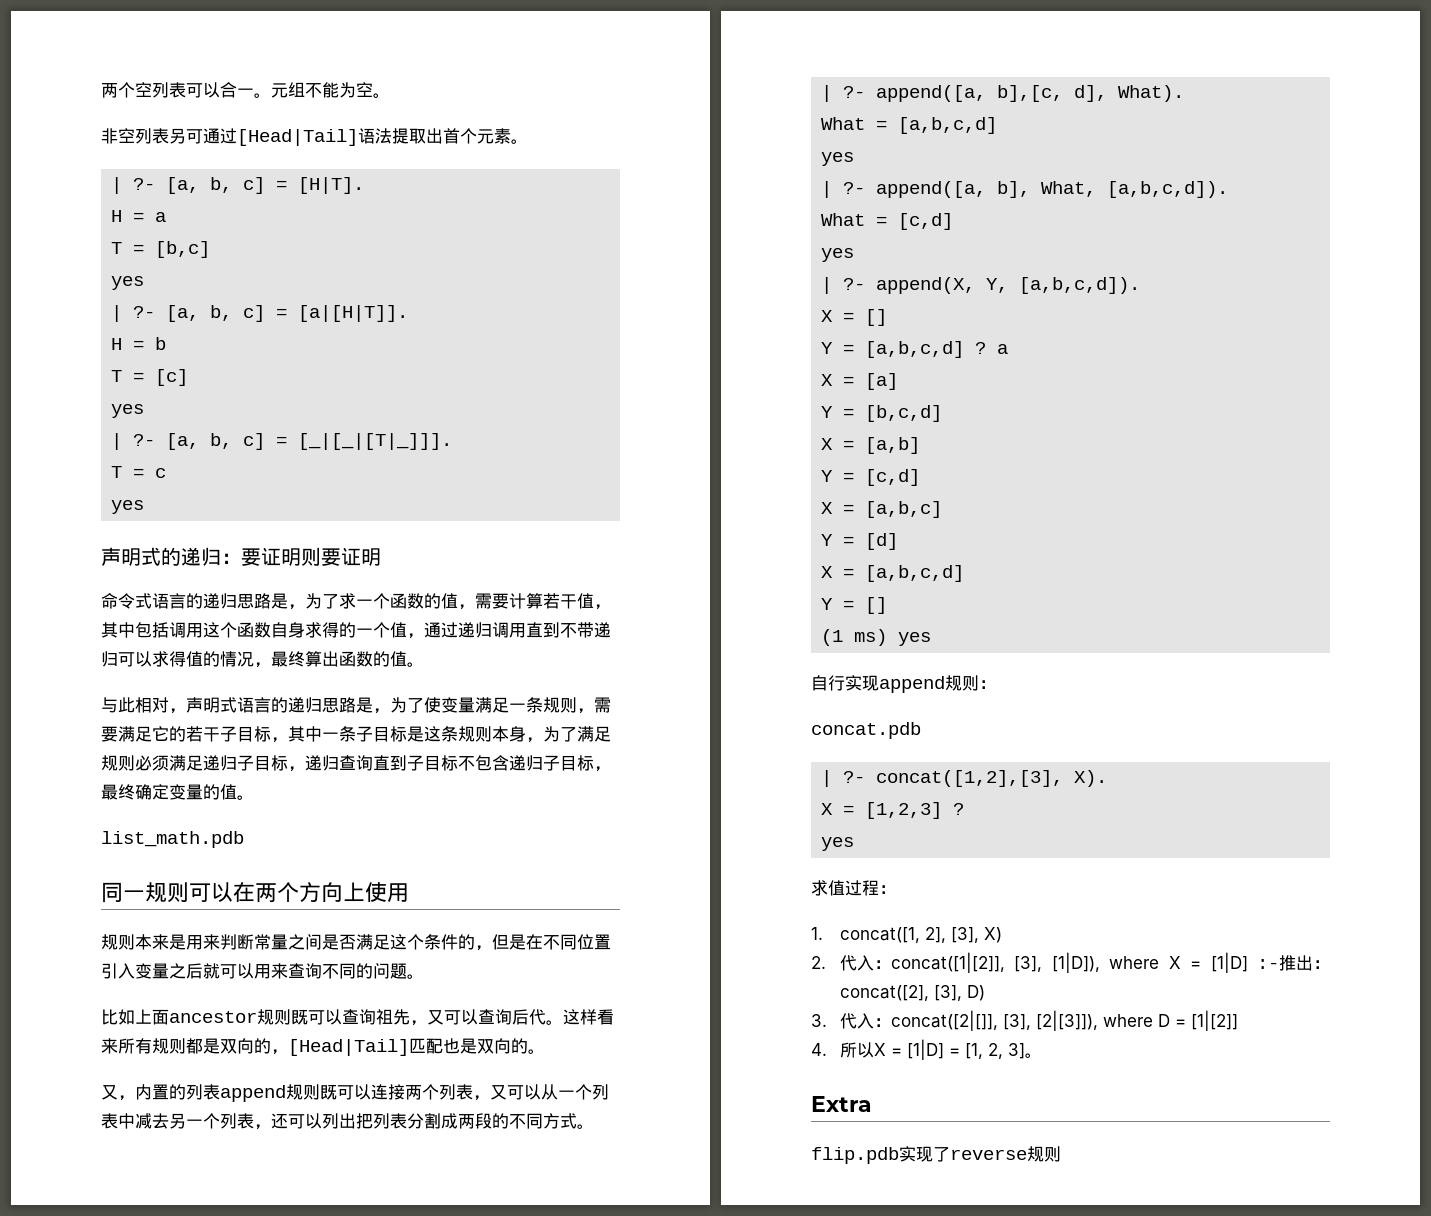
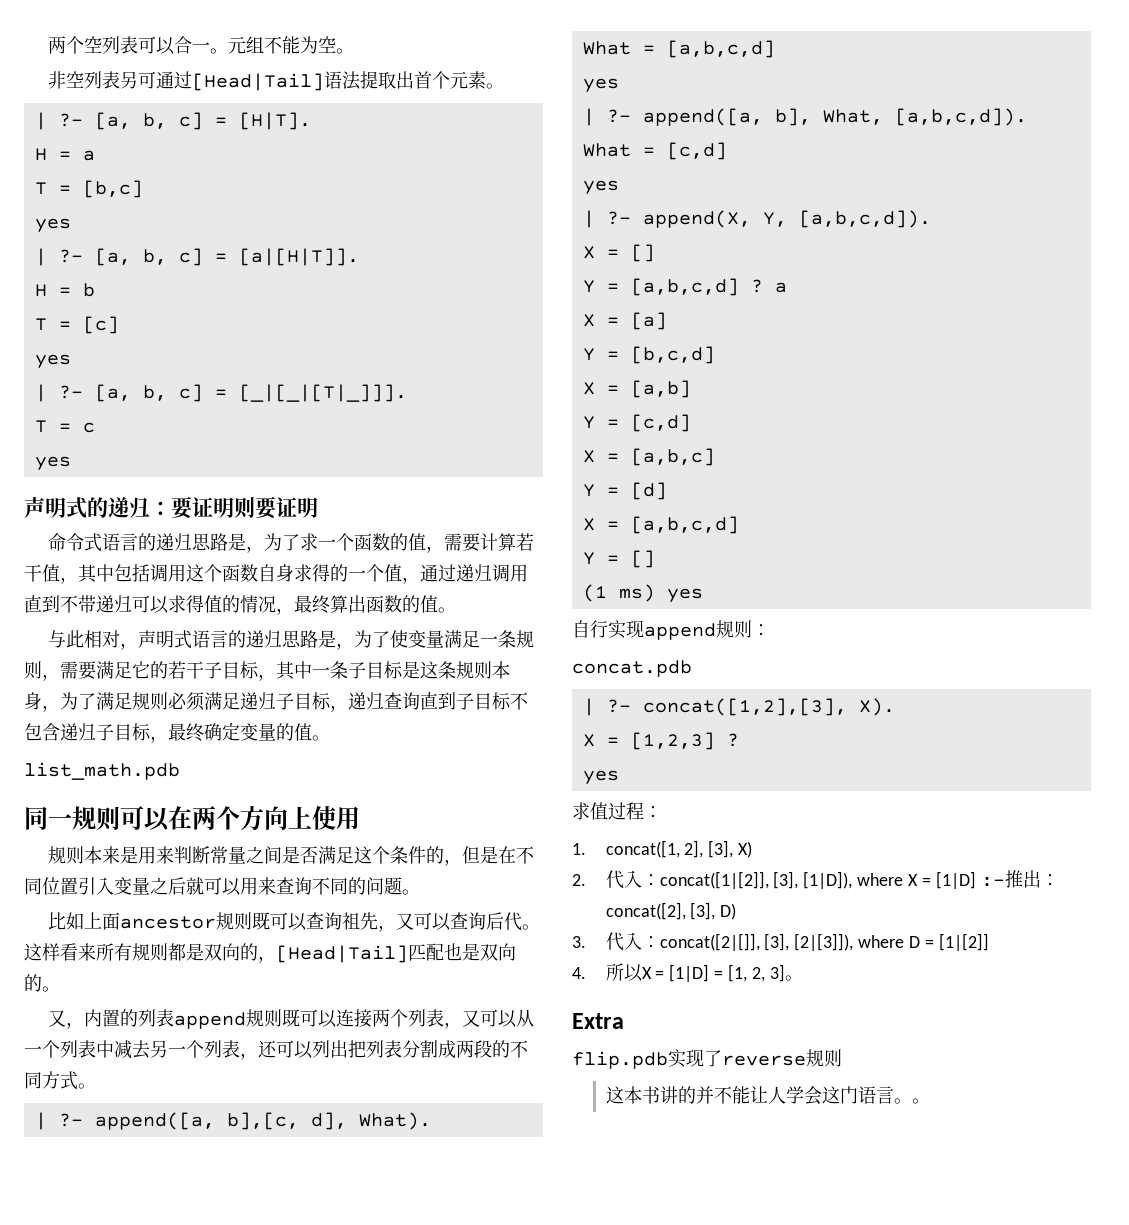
+ 这本书讲的并不能让人学会这门语言。。

